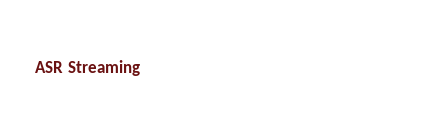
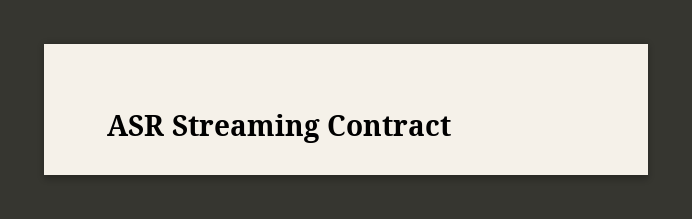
- ASR Streaming
+ ASR Streaming Contract

